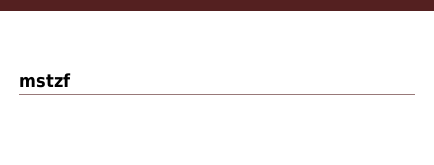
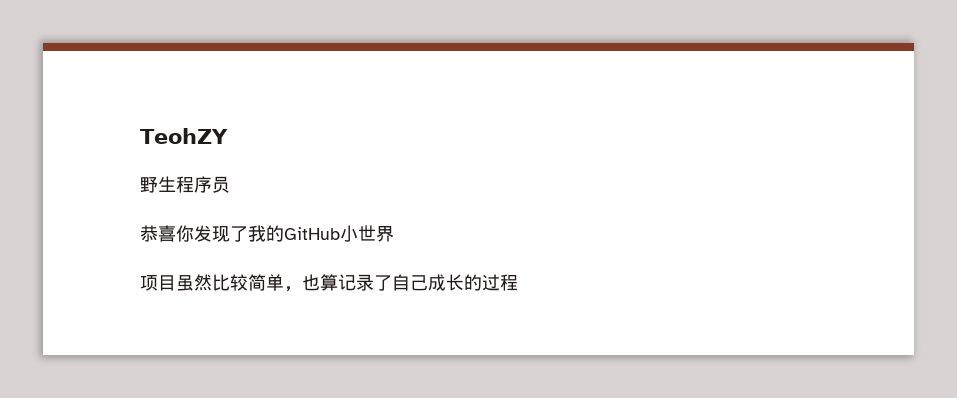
- mstzf
+ TeohZY
+ 野生程序员
+ 恭喜你发现了我的GitHub小世界
+ 项目虽然比较简单，也算记录了自己成长的过程

